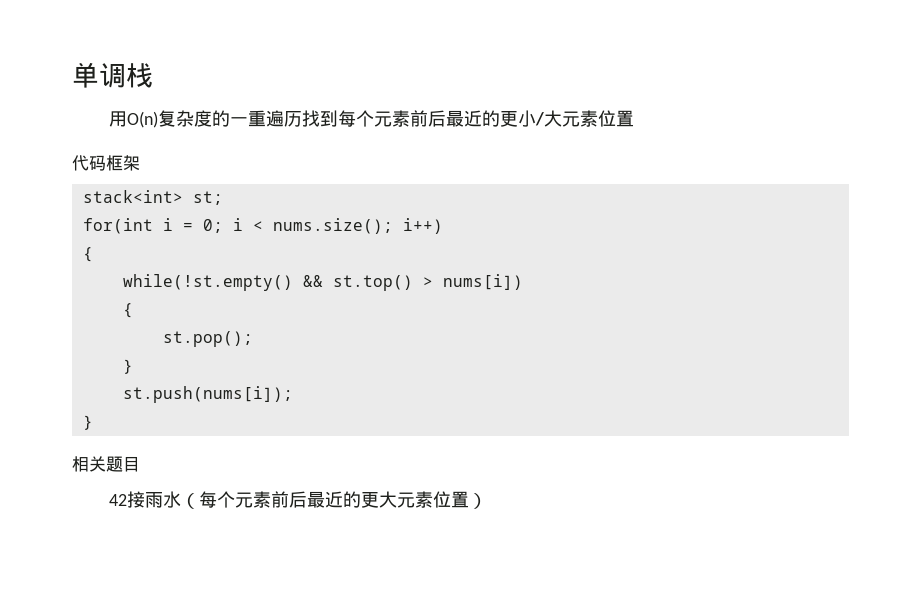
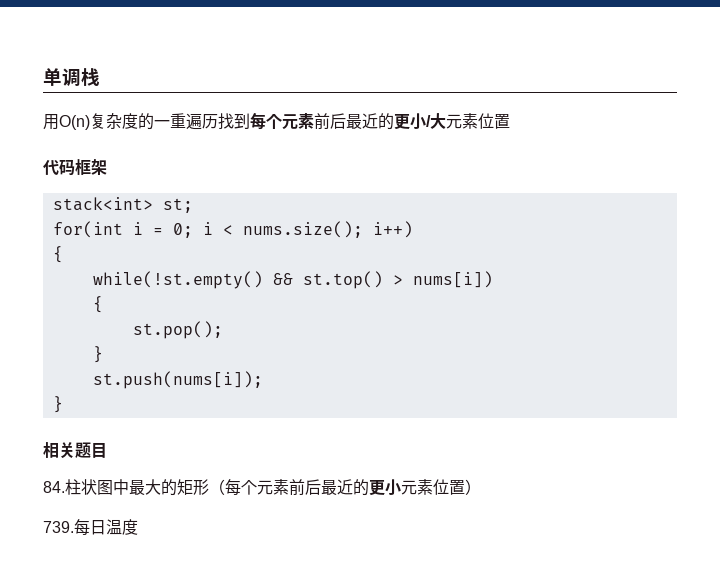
- 42接雨水（每个元素前后最近的更大元素位置）
+ 84.柱状图中最大的矩形（每个元素前后最近的更小元素位置）
+ 739.每日温度

